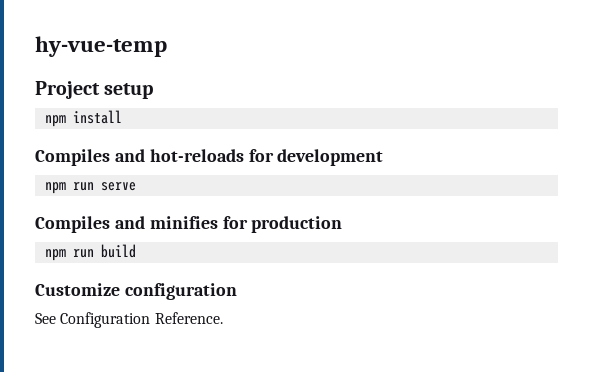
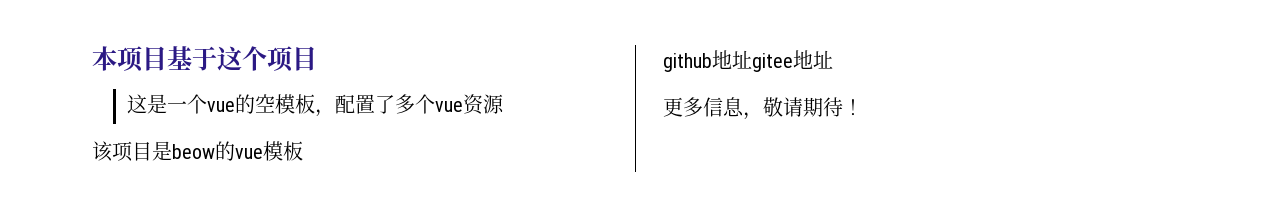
- hy-vue-temp
- Project setup
- npm install
- Compiles and hot-reloads for development
- npm run serve
- Compiles and minifies for production
- npm run build
- Customize configuration
- See Configuration Reference.
+ 本项目基于这个项目
+ 这是一个vue的空模板，配置了多个vue资源
+ 该项目是beow的vue模板
+ github地址gitee地址
+ 更多信息，敬请期待！

